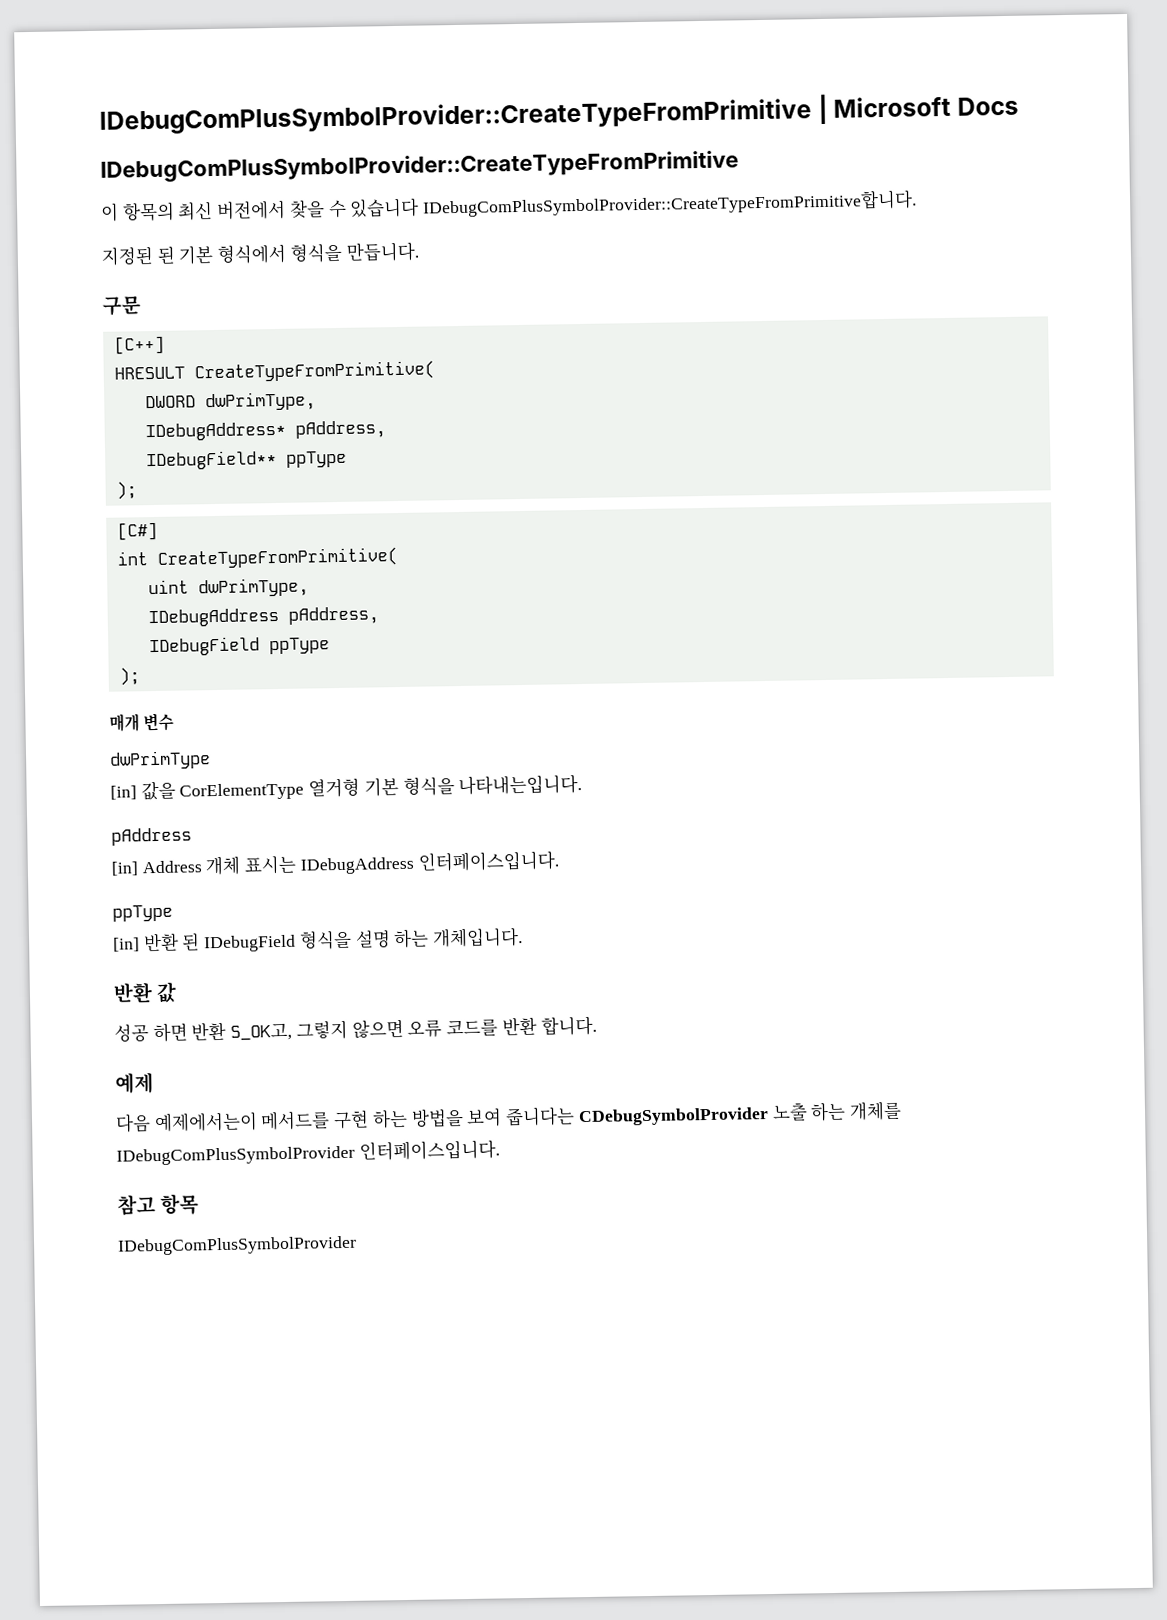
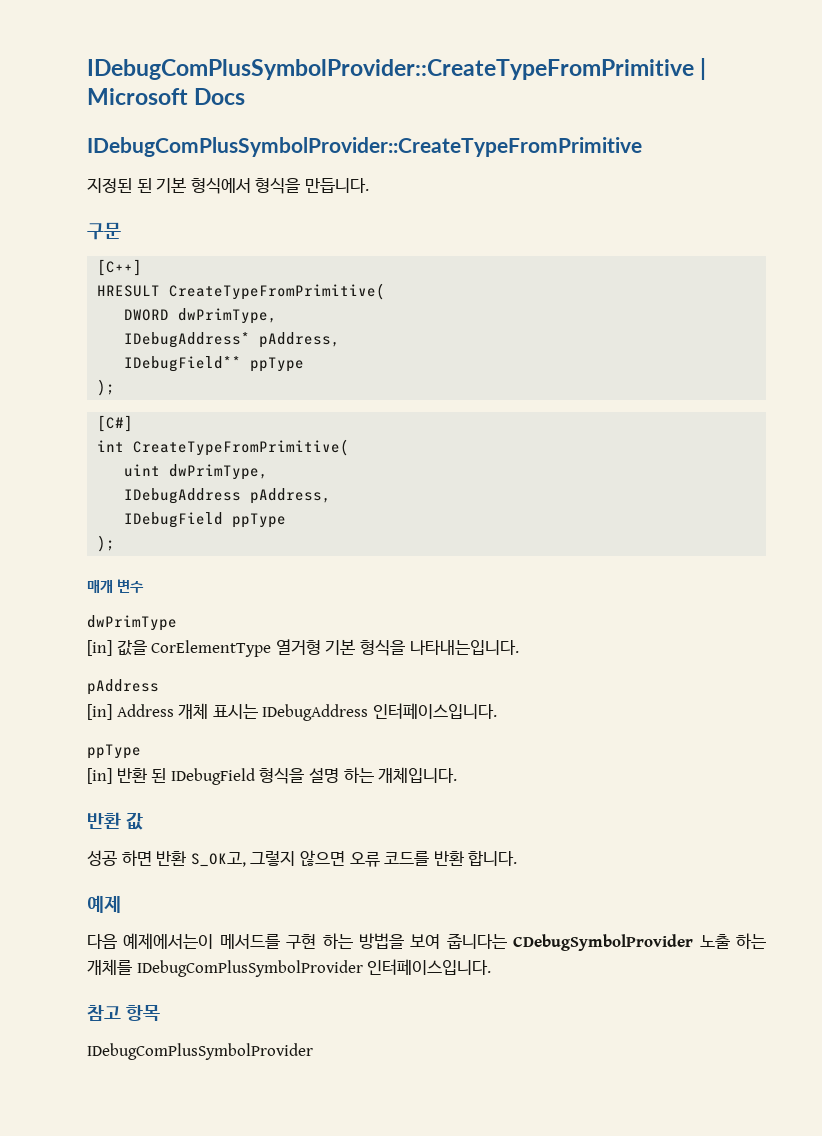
- 이 항목의 최신 버전에서 찾을 수 있습니다 IDebugComPlusSymbolProvider::CreateTypeFromPrimitive합니다.

